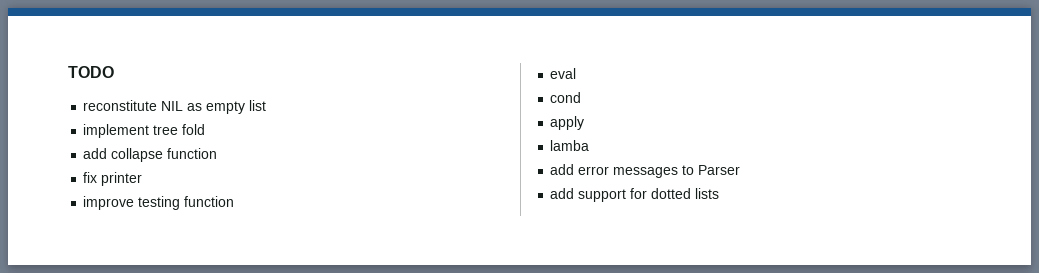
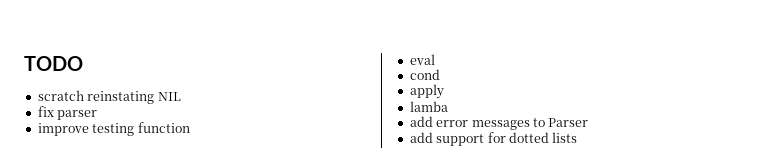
- reconstitute NIL as empty list
- implement tree fold
- add collapse function
+ scratch reinstating NIL
- fix printer
+ fix parser

